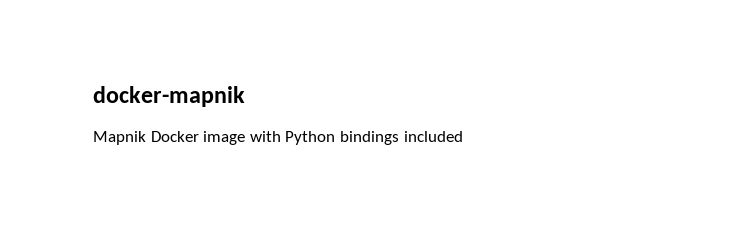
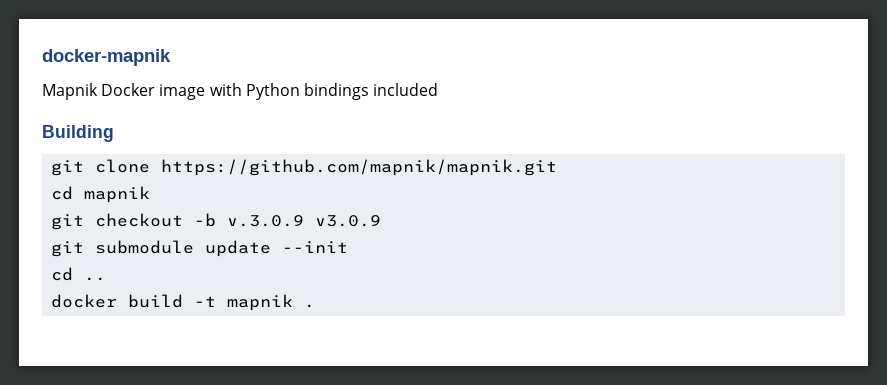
+ Building
+ git clone https://github.com/mapnik/mapnik.git
+ cd mapnik
+ git checkout -b v.3.0.9 v3.0.9
+ git submodule update --init
+ cd ..
+ docker build -t mapnik .

